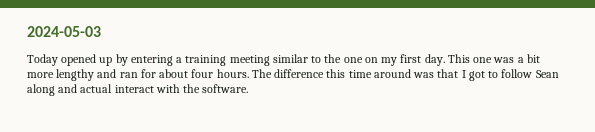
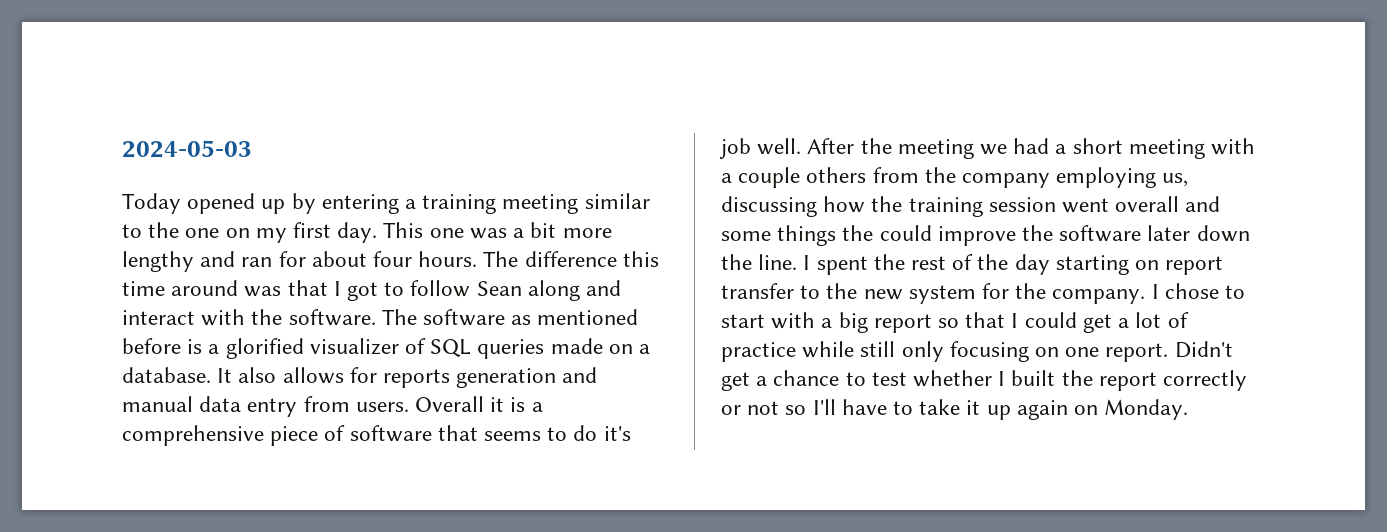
- The difference this time around was that I got to follow Sean along and actual interact with the software.
+ The difference this time around was that I got to follow Sean along and interact with the software.
+ The software as mentioned before is a glorified visualizer of SQL queries made on a database. It also allows for reports generation and manual data entry from users. Overall it is a comprehensive piece of software that seems to do it's job well. After the meeting we had a short meeting with a couple others from the company employing us, discussing how the training session went overall and some things the could improve the software later down the line. I spent the rest of the day starting on report transfer to the new system for the company. I chose to start with a big report so that I could get a lot of practice while still only focusing on one report. Didn't get a chance to test whether I built the report correctly or not so I'll have to take it up again on Monday.

